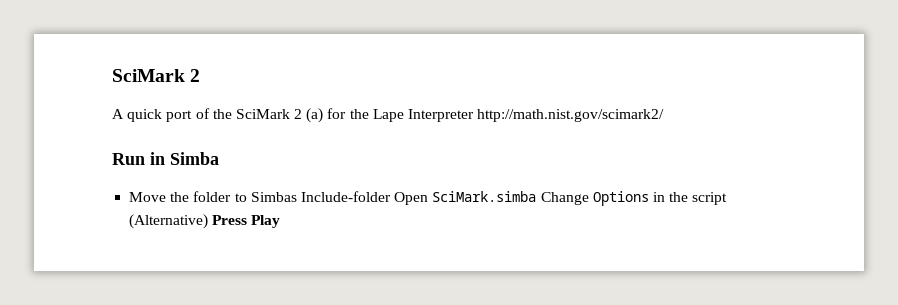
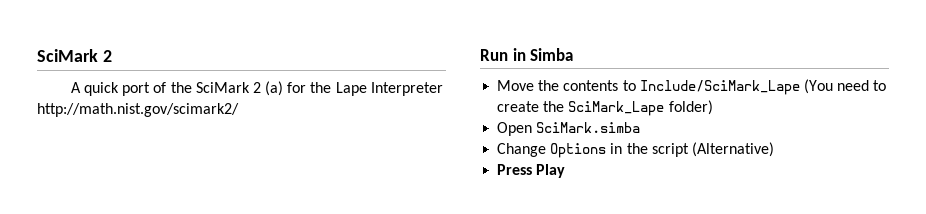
- Move the folder to Simbas Include-folder Open SciMark.simba Change Options in the script (Alternative) Press Play
+ Move the contents to Include/SciMark_Lape (You need to create the SciMark_Lape folder)
+ Open SciMark.simba
+ Change Options in the script (Alternative)
+ Press Play

